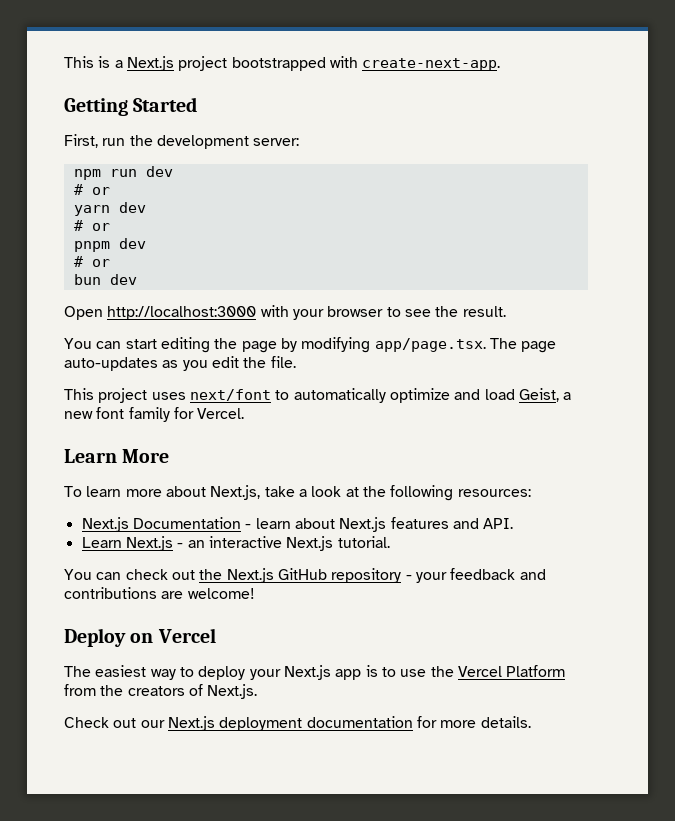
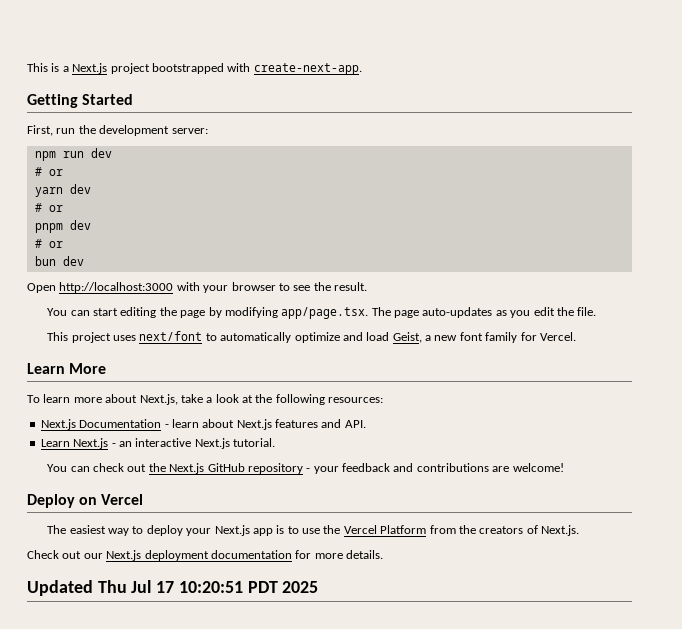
+ Updated Thu Jul 17 10:20:51 PDT 2025

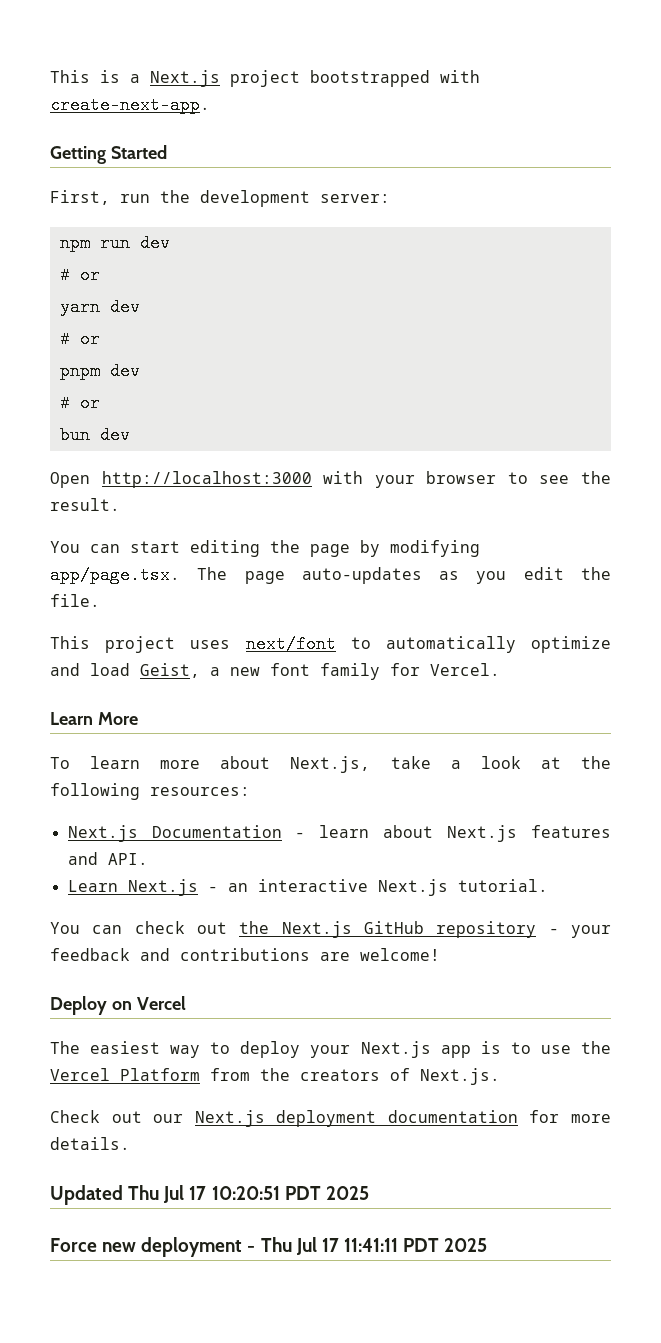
+ Force new deployment - Thu Jul 17 11:41:11 PDT 2025

